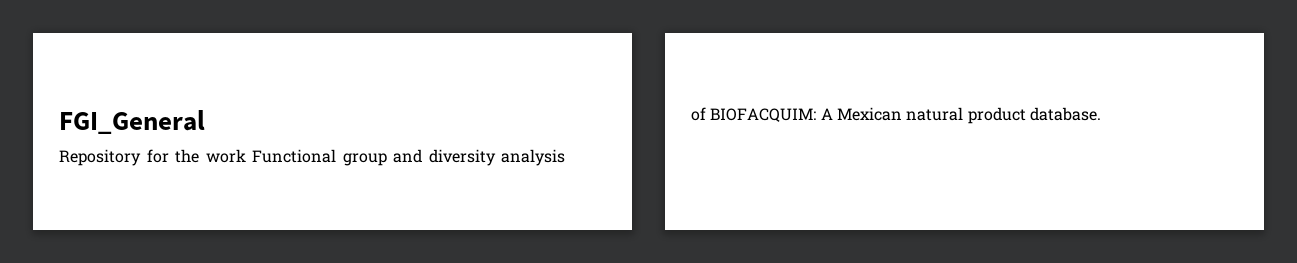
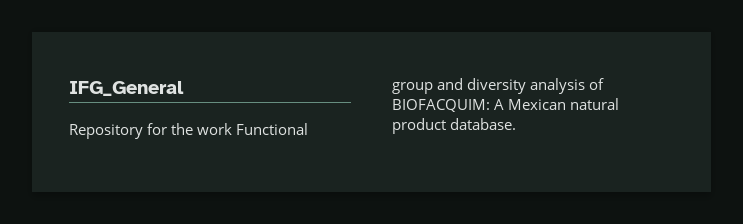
- FGI_General
+ IFG_General

